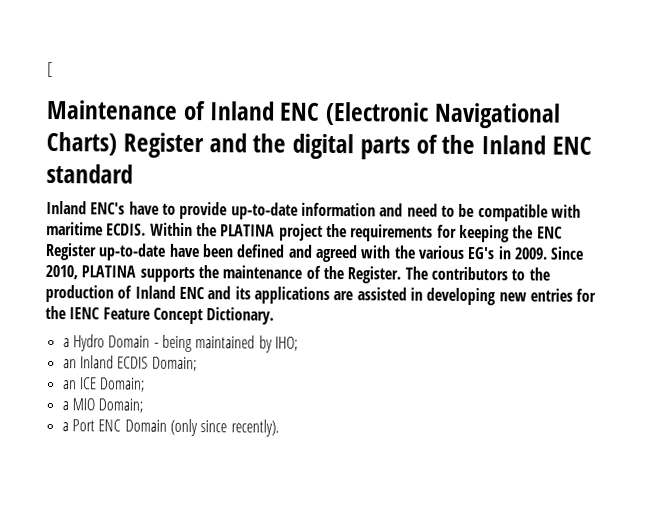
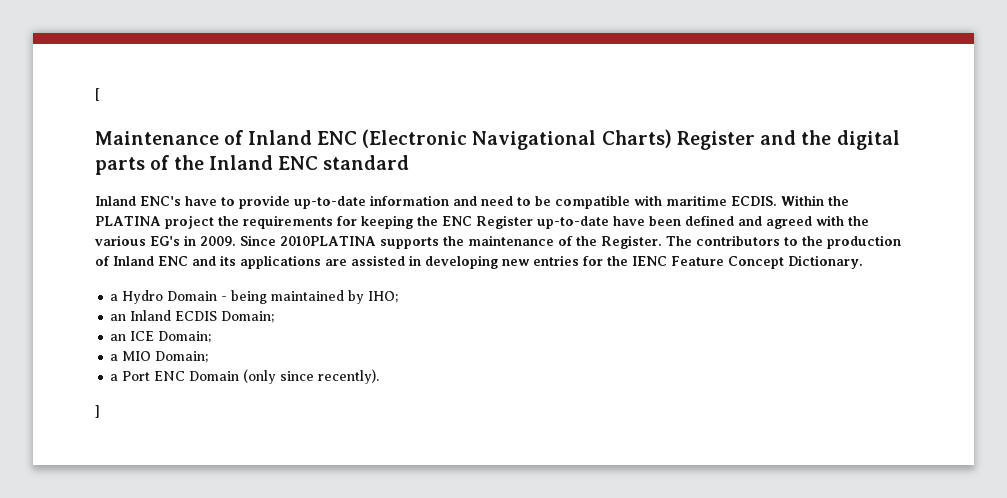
- Since 2010, PLATINA supports the maintenance of the Register.
+ Since 2010PLATINA supports the maintenance of the Register.
+ ]

